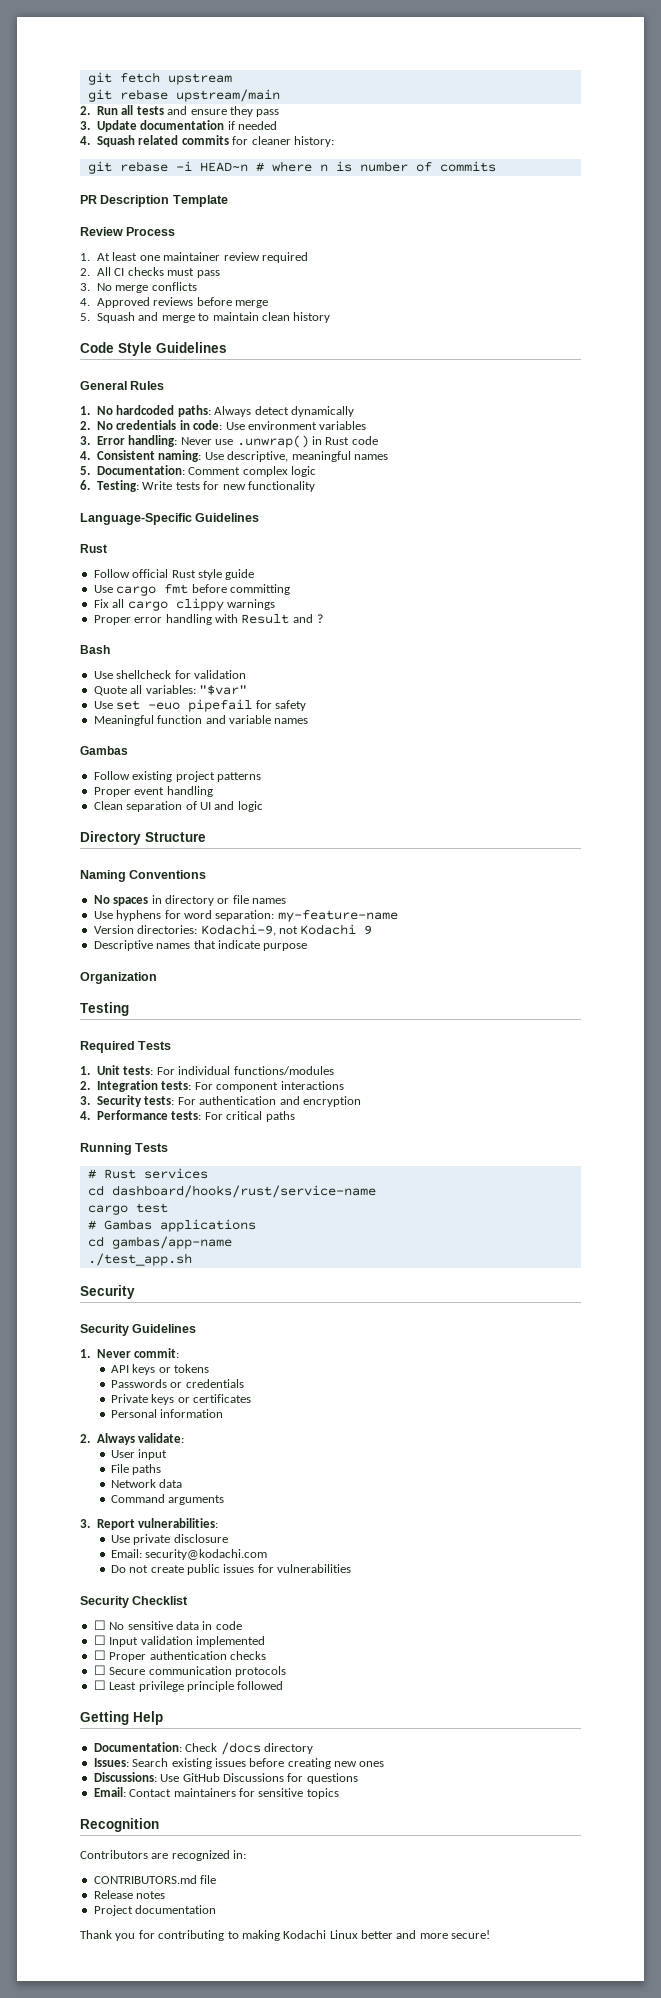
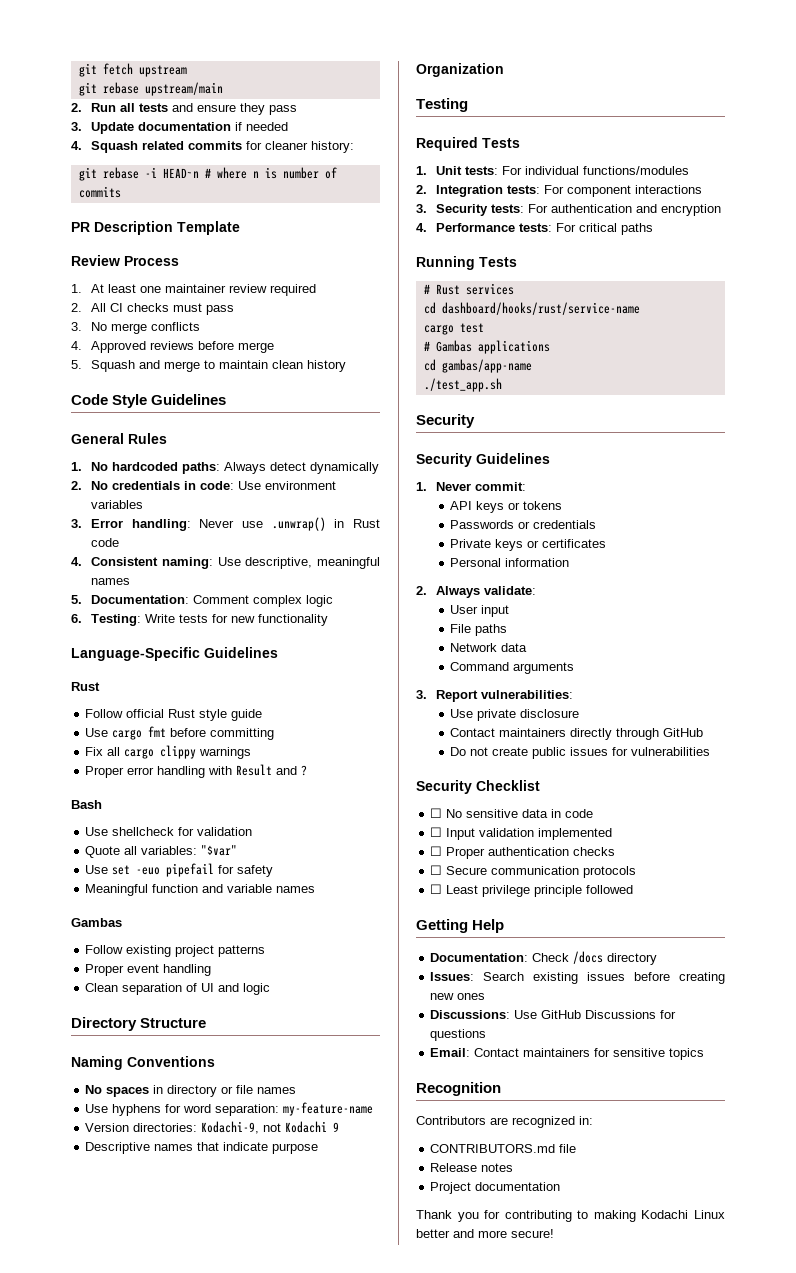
- Email: security@kodachi.com
+ Contact maintainers directly through GitHub

